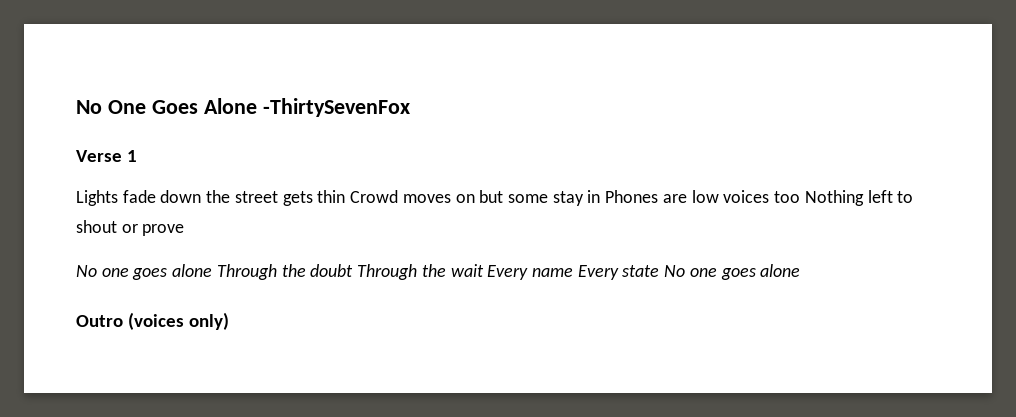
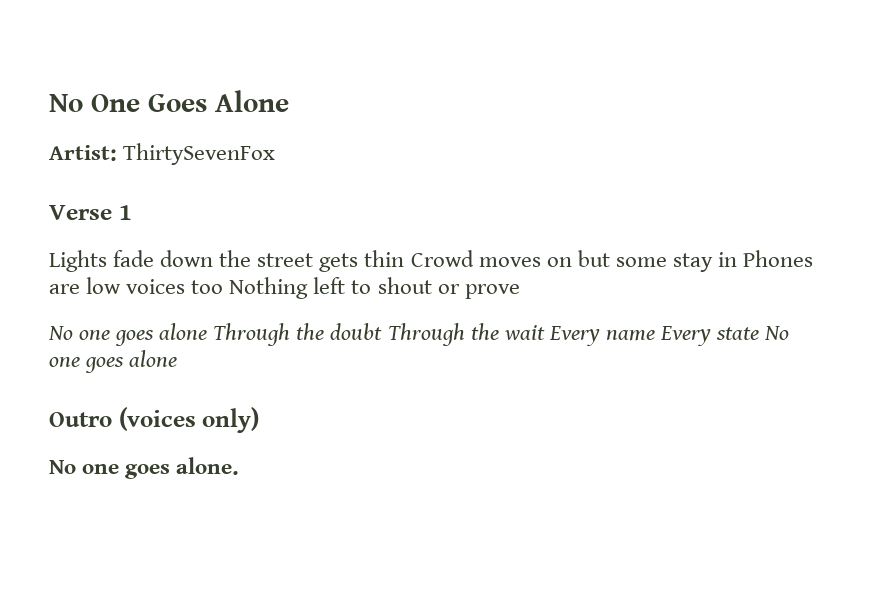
- No One Goes Alone -ThirtySevenFox
+ No One Goes Alone
+ Artist: ThirtySevenFox
+ No one goes alone.

